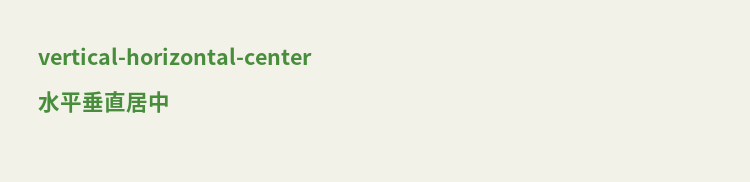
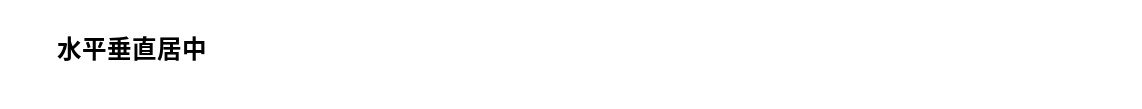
- vertical-horizontal-center

